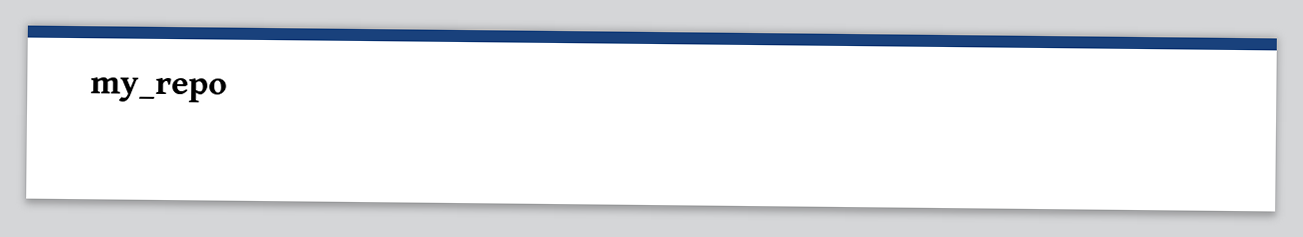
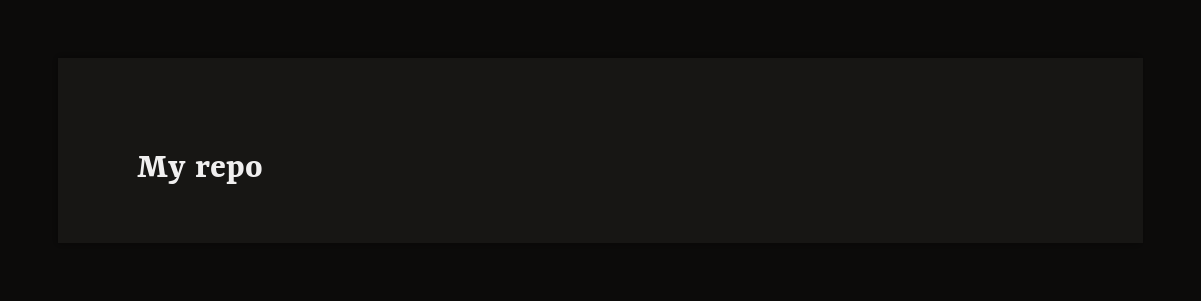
- my_repo
+ My repo

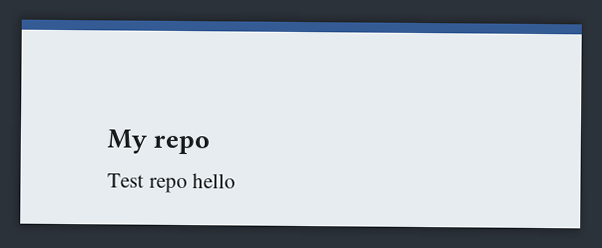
+ Test repo hello

